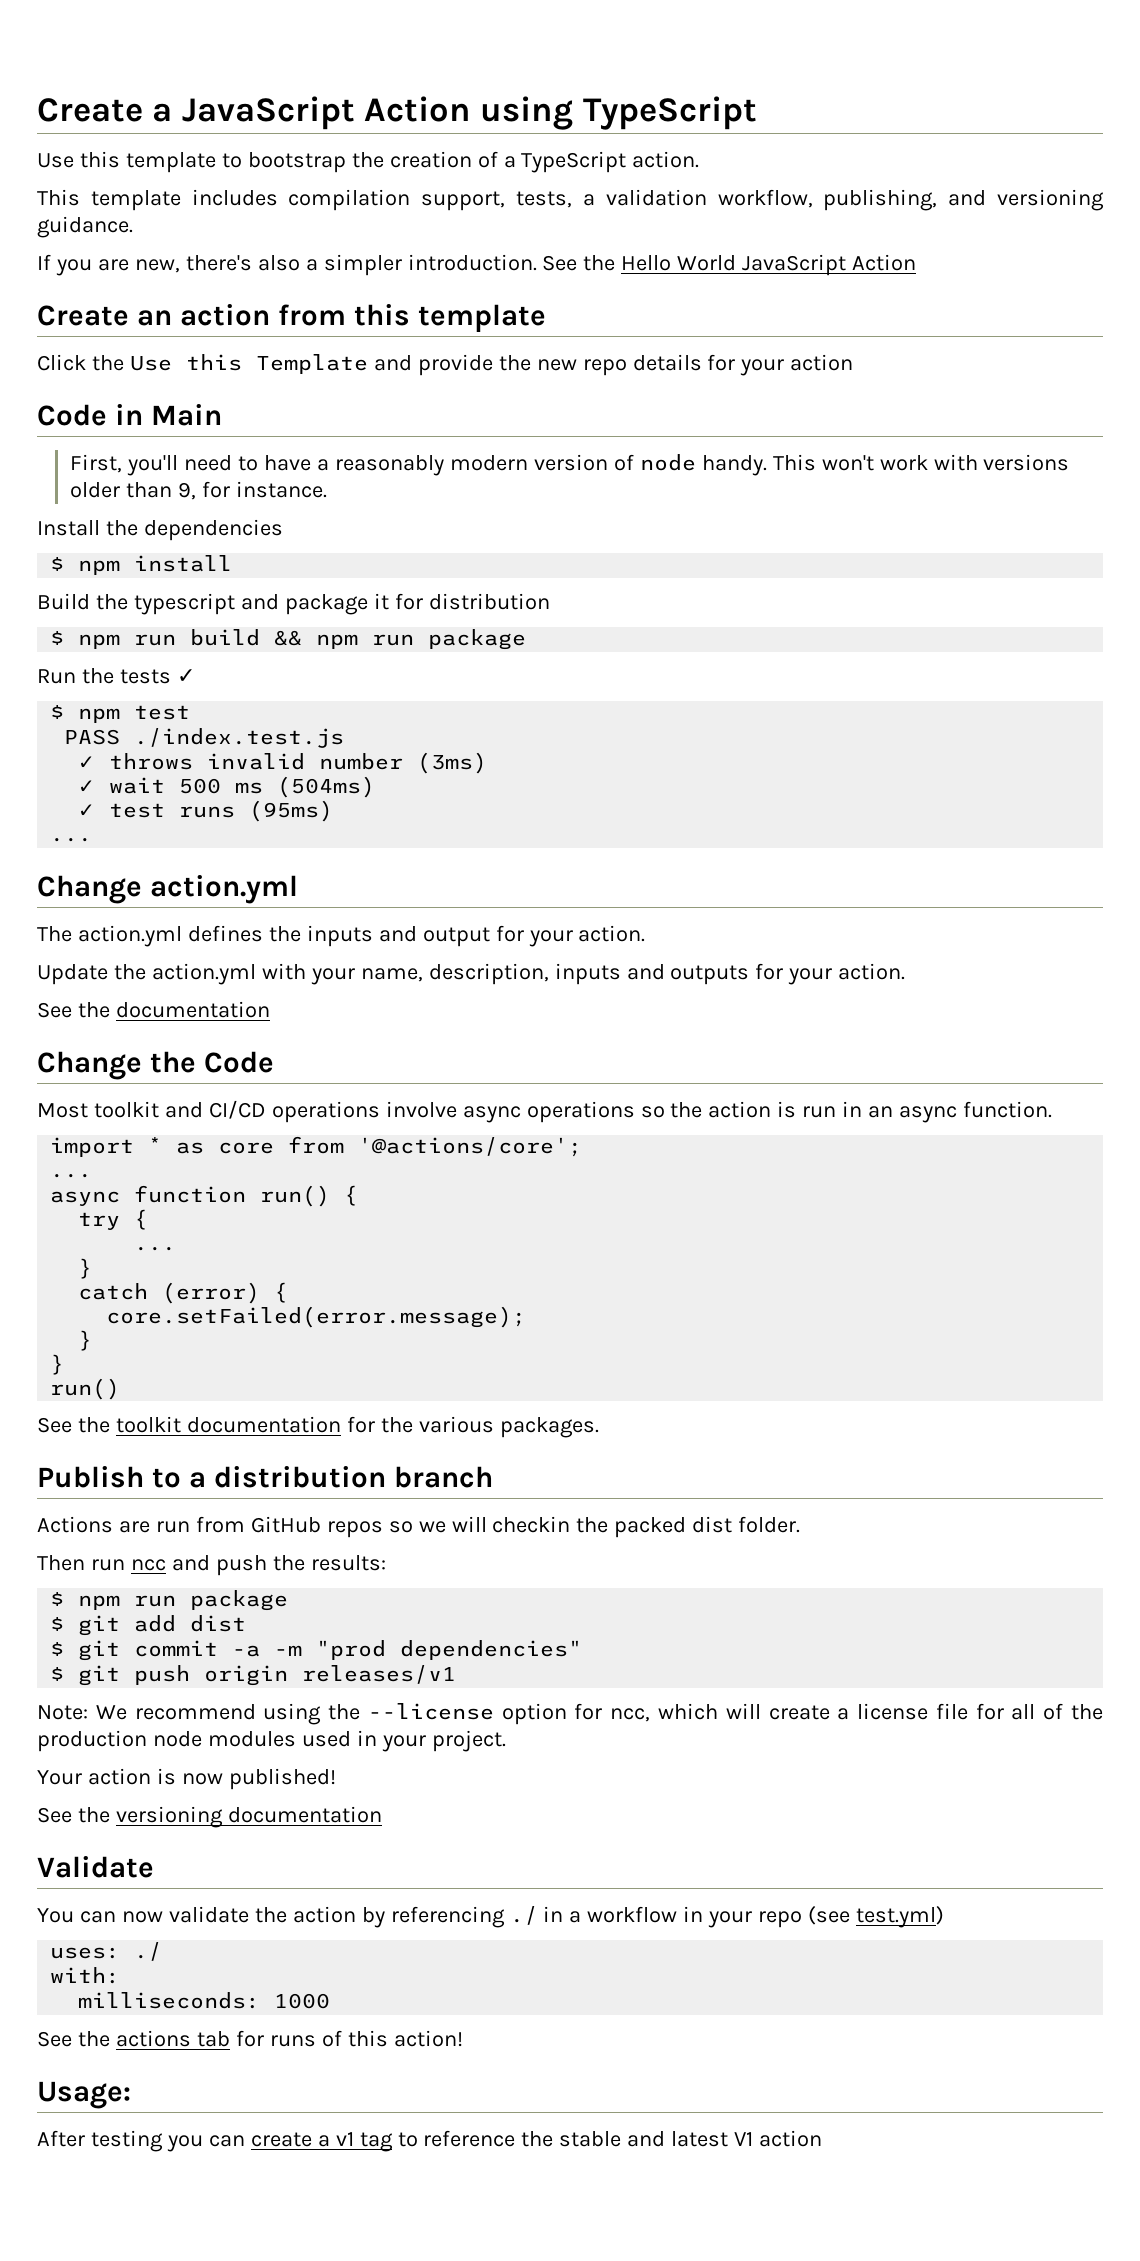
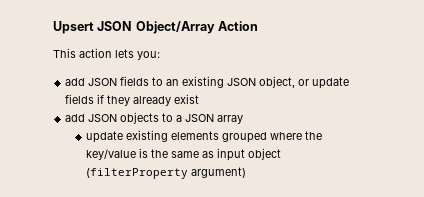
- Create a JavaScript Action using TypeScript
- Use this template to bootstrap the creation of a TypeScript action.
- This template includes compilation support, tests, a validation workflow, publishing, and versioning guidance.
- If you are new, there's also a simpler introduction. See the Hello World JavaScript Action
- Create an action from this template
- Click the Use this Template and provide the new repo details for your action
- Code in Main
- First, you'll need to have a reasonably modern version of node handy. This won't work with versions older than 9, for instance.
- Install the dependencies
- $ npm install
- Build the typescript and package it for distribution
- $ npm run build && npm run package
- Run the tests ✓
- $ npm test
- PASS ./index.test.js
- ✓ throws invalid number (3ms)
- ✓ wait 500 ms (504ms)
- ✓ test runs (95ms)
- ...
- Change action.yml
- The action.yml defines the inputs and output for your action.
- Update the action.yml with your name, description, inputs and outputs for your action.
- See the documentation
- Change the Code
- Most toolkit and CI/CD operations involve async operations so the action is run in an async function.
- import * as core from '@actions/core';
- ...
- async function run() {
- try {
- ...
- }
- catch (error) {
- core.setFailed(error.message);
- }
- }
- run()
- See the toolkit documentation for the various packages.
- Publish to a distribution branch
- Actions are run from GitHub repos so we will checkin the packed dist folder.
- Then run ncc and push the results:
- $ npm run package
- $ git add dist
- $ git commit -a -m "prod dependencies"
- $ git push origin releases/v1
- Note: We recommend using the --license option for ncc, which will create a license file for all of the production node modules used in your project.
- Your action is now published!
- See the versioning documentation
- Validate
- You can now validate the action by referencing ./ in a workflow in your repo (see test.yml)
- uses: ./
- with:
- milliseconds: 1000
- See the actions tab for runs of this action!
- Usage:
- After testing you can create a v1 tag to reference the stable and latest V1 action
+ Upsert JSON Object/Array Action
+ This action lets you:
+ add JSON fields to an existing JSON object, or update fields if they already exist
+ add JSON objects to a JSON array
+ update existing elements grouped where the key/value is the same as input object (filterProperty argument)

